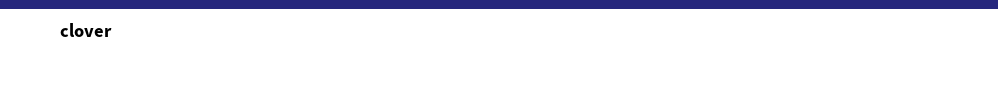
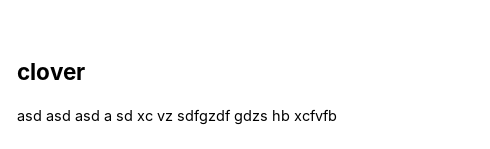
+ asd asd asd a sd xc vz sdfgzdf gdzs hb xcfvfb

